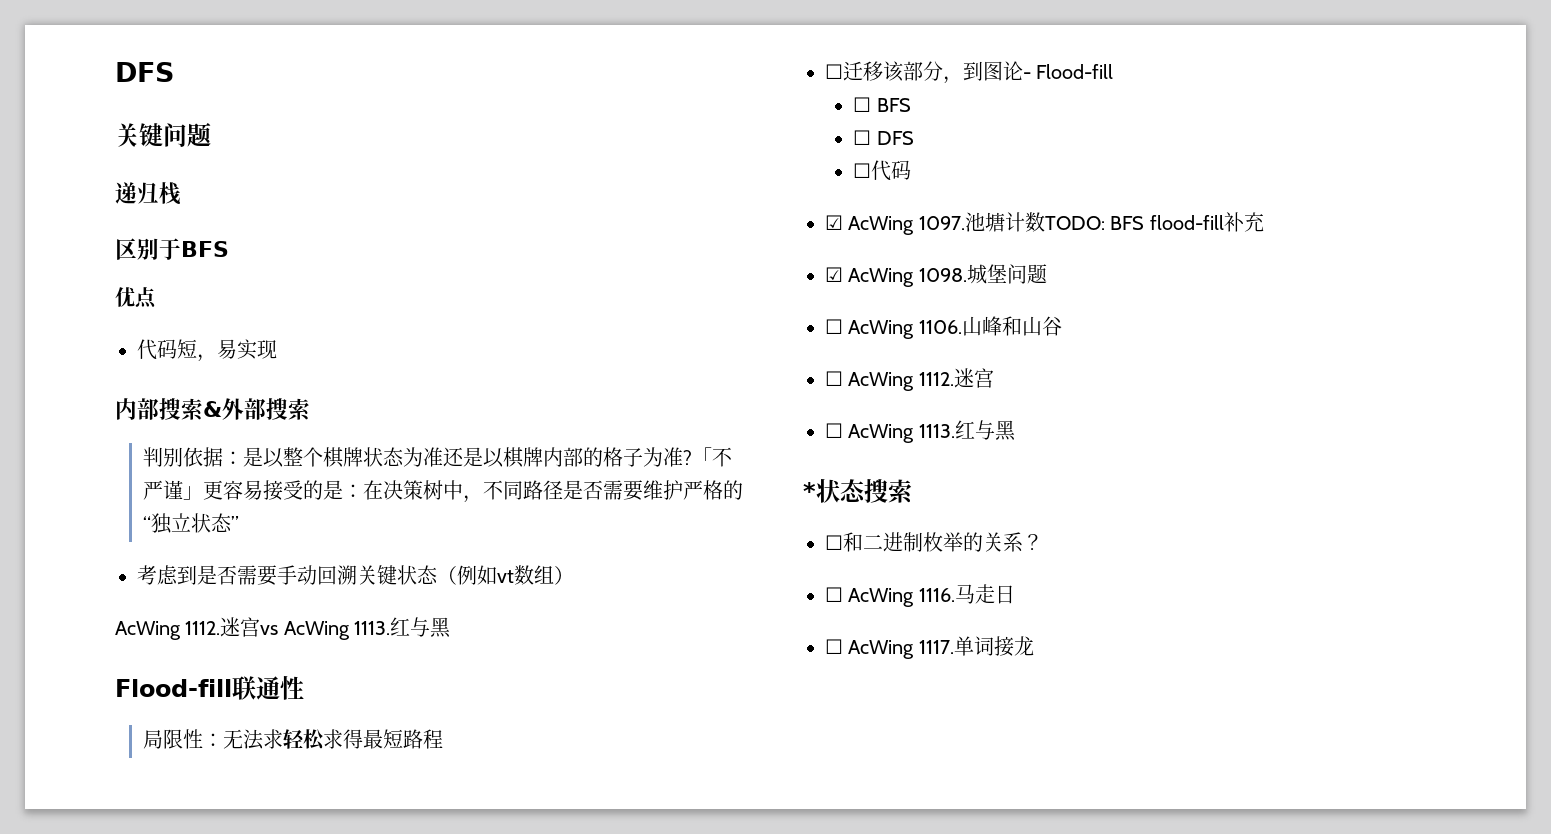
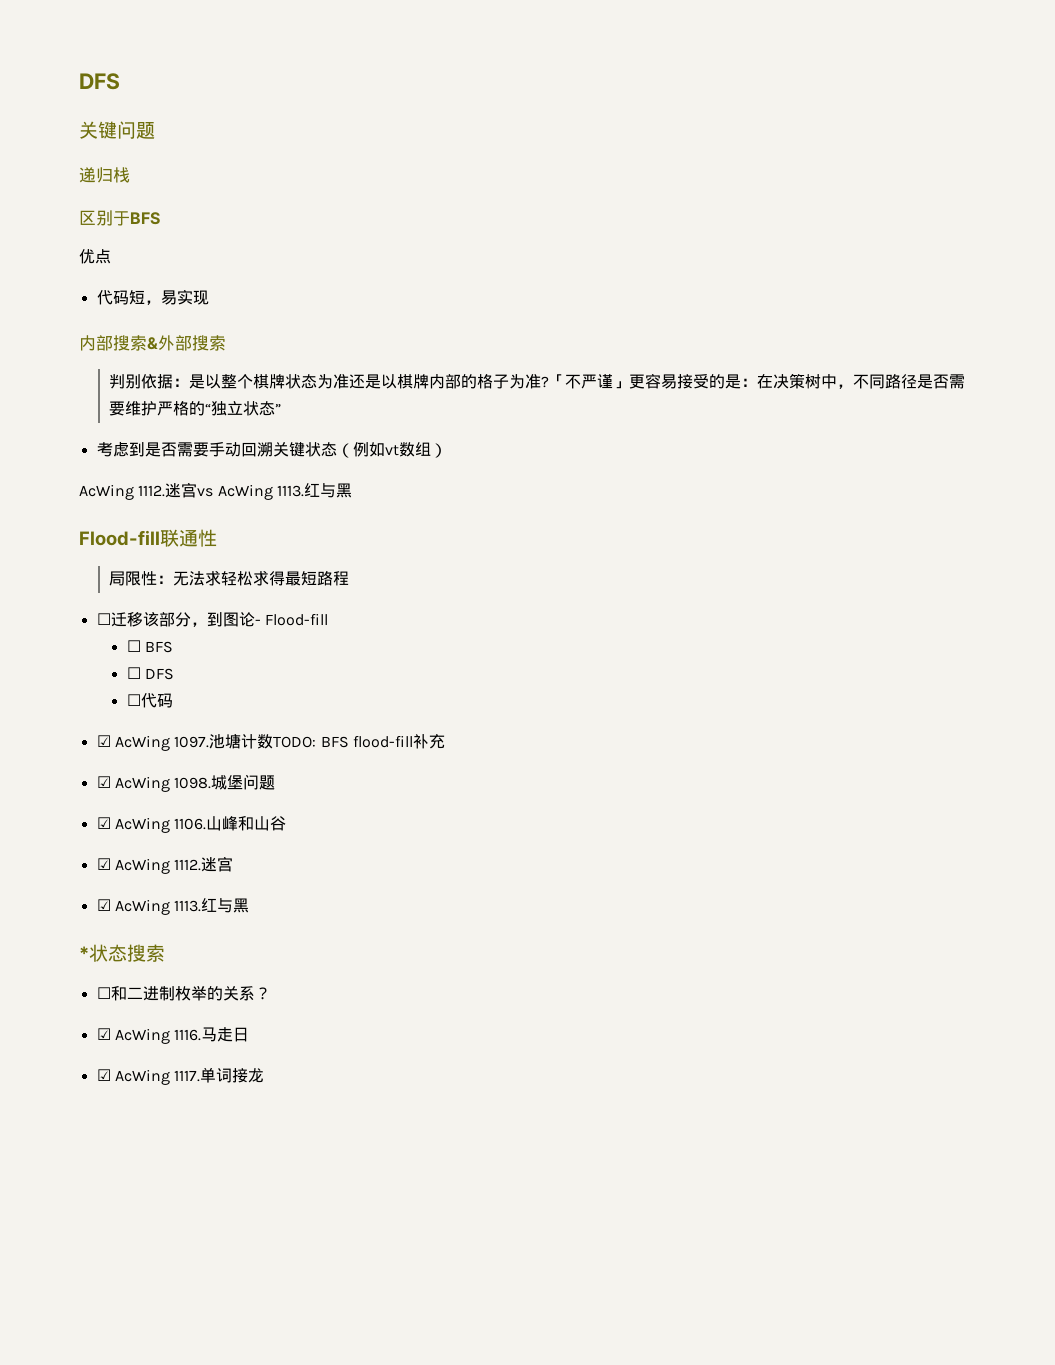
- ☐ AcWing 1106.
+ ☑ AcWing 1106.
- ☐ AcWing 1112.
+ ☑ AcWing 1112.
- ☐ AcWing 1113.
+ ☑ AcWing 1113.
- ☐ AcWing 1116.
+ ☑ AcWing 1116.
- ☐ AcWing 1117.
+ ☑ AcWing 1117.

